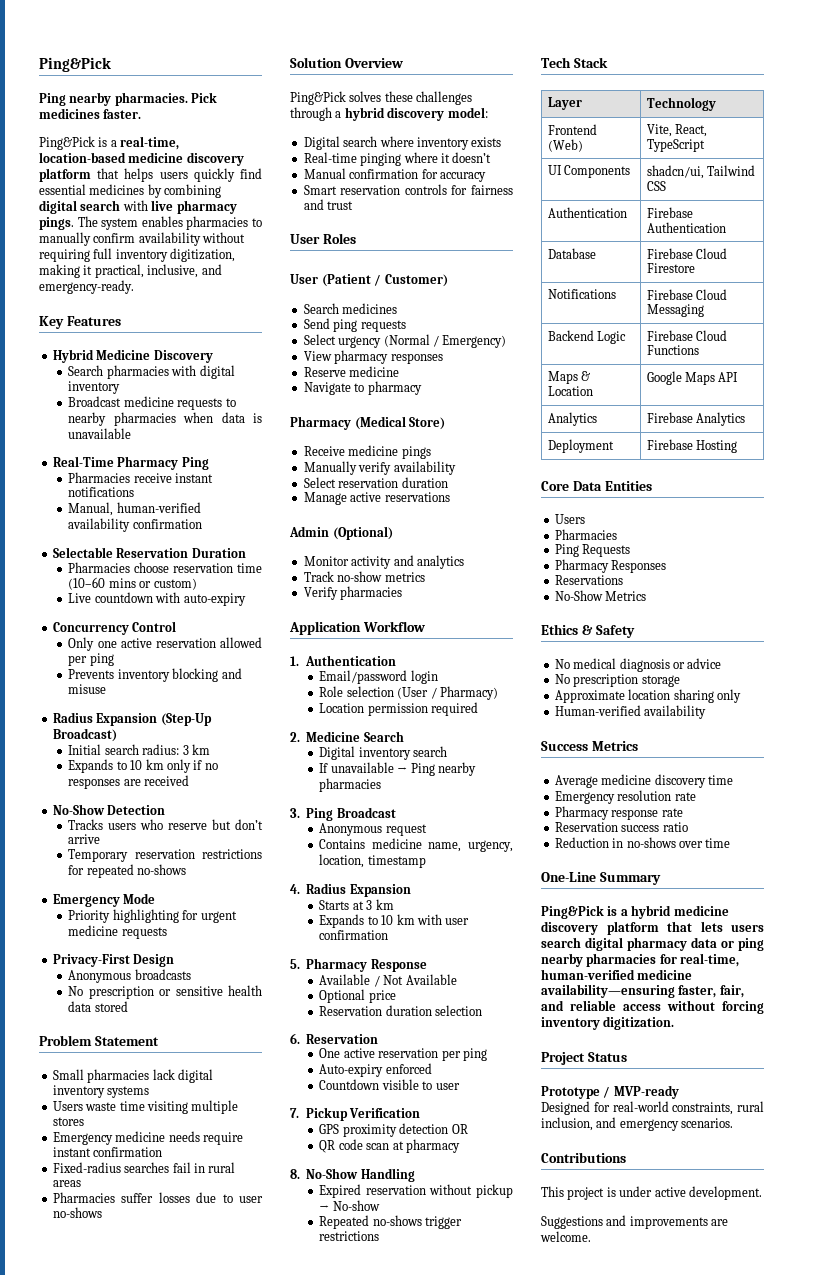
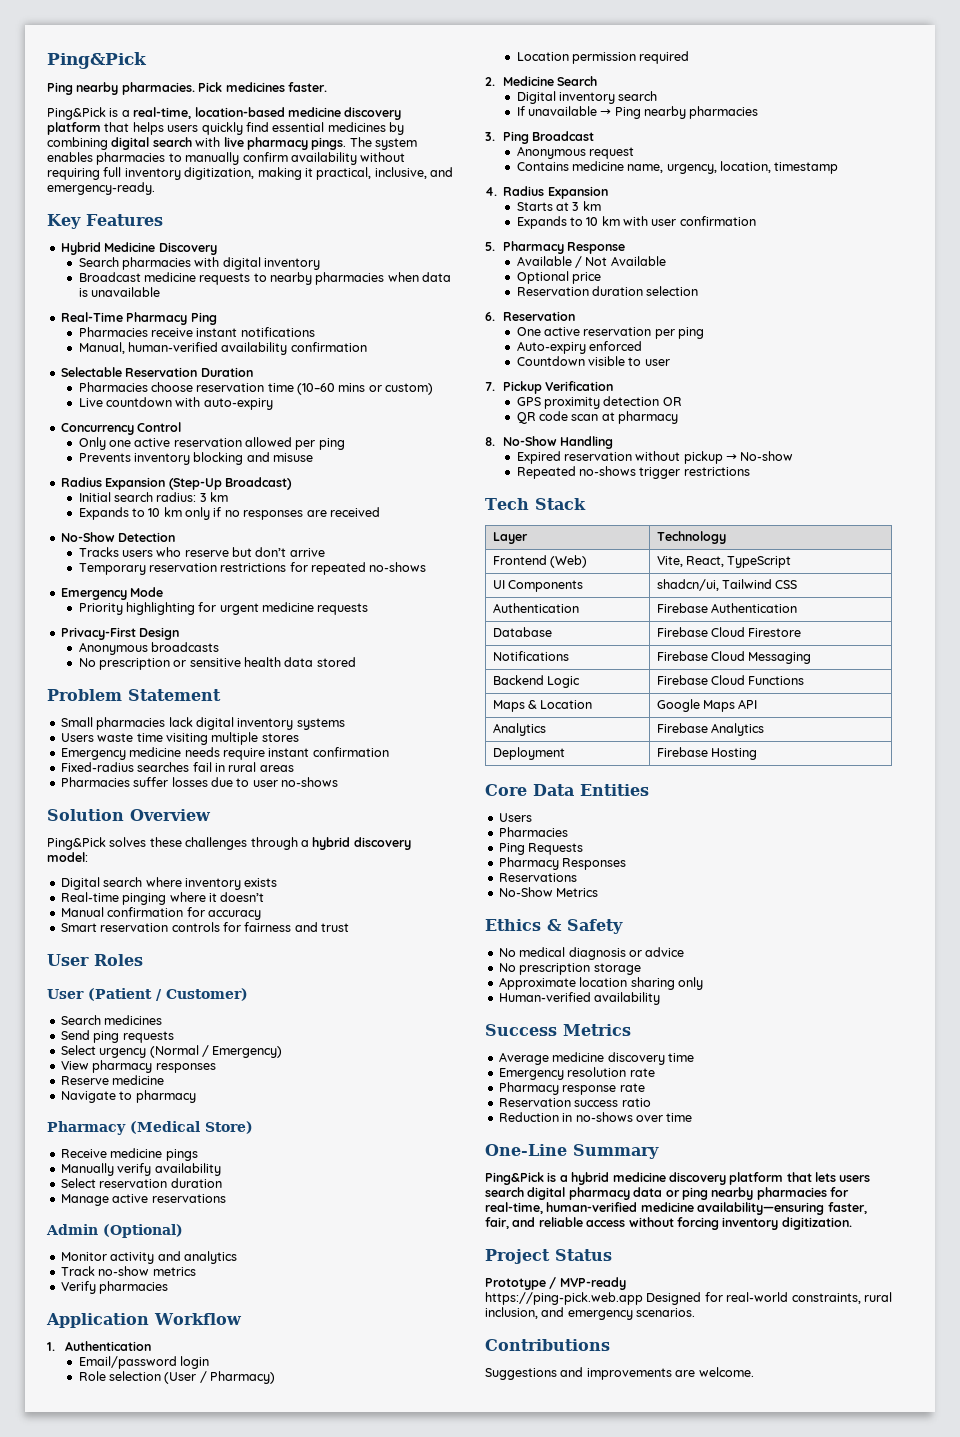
- Designed for real-world constraints, rural inclusion, and emergency scenarios.
+ https://ping-pick.web.app Designed for real-world constraints, rural inclusion, and emergency scenarios.
- This project is under active development.

